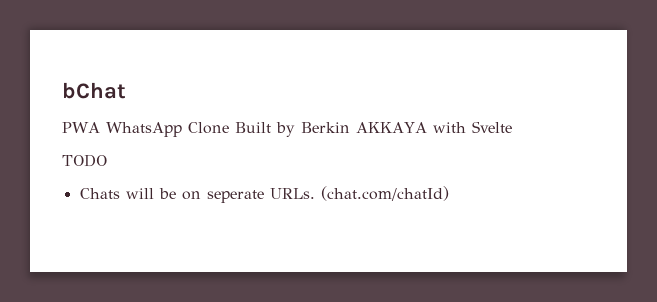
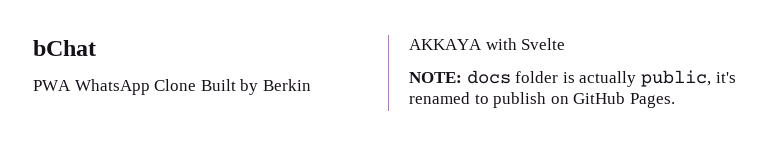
- TODO
- Chats will be on seperate URLs. (chat.com/chatId)
+ NOTE: docs folder is actually public, it's renamed to publish on GitHub Pages.

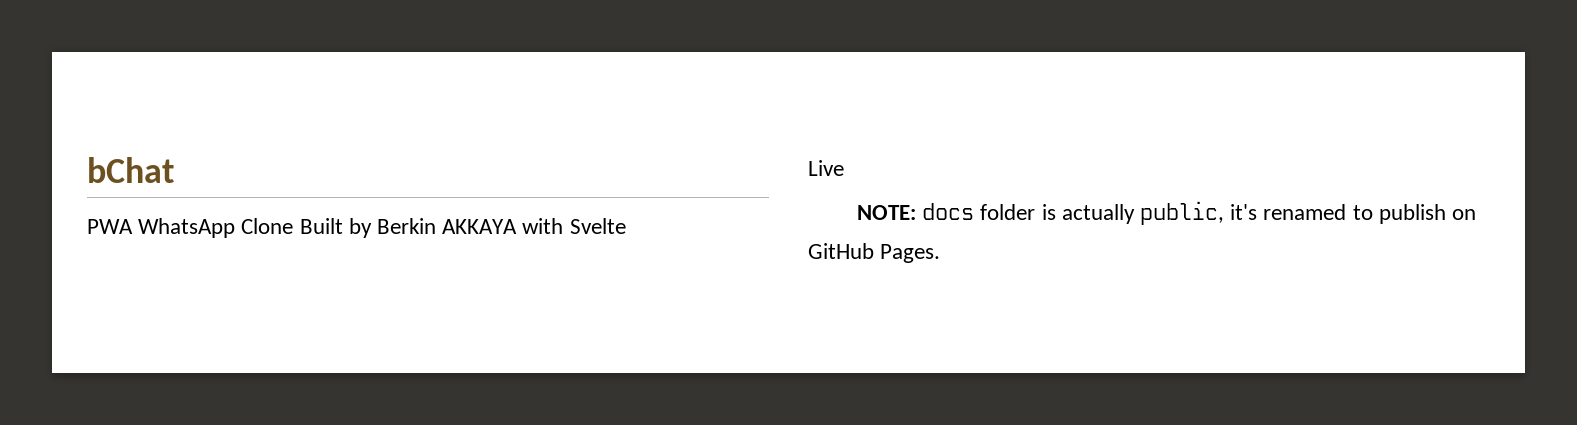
+ Live

